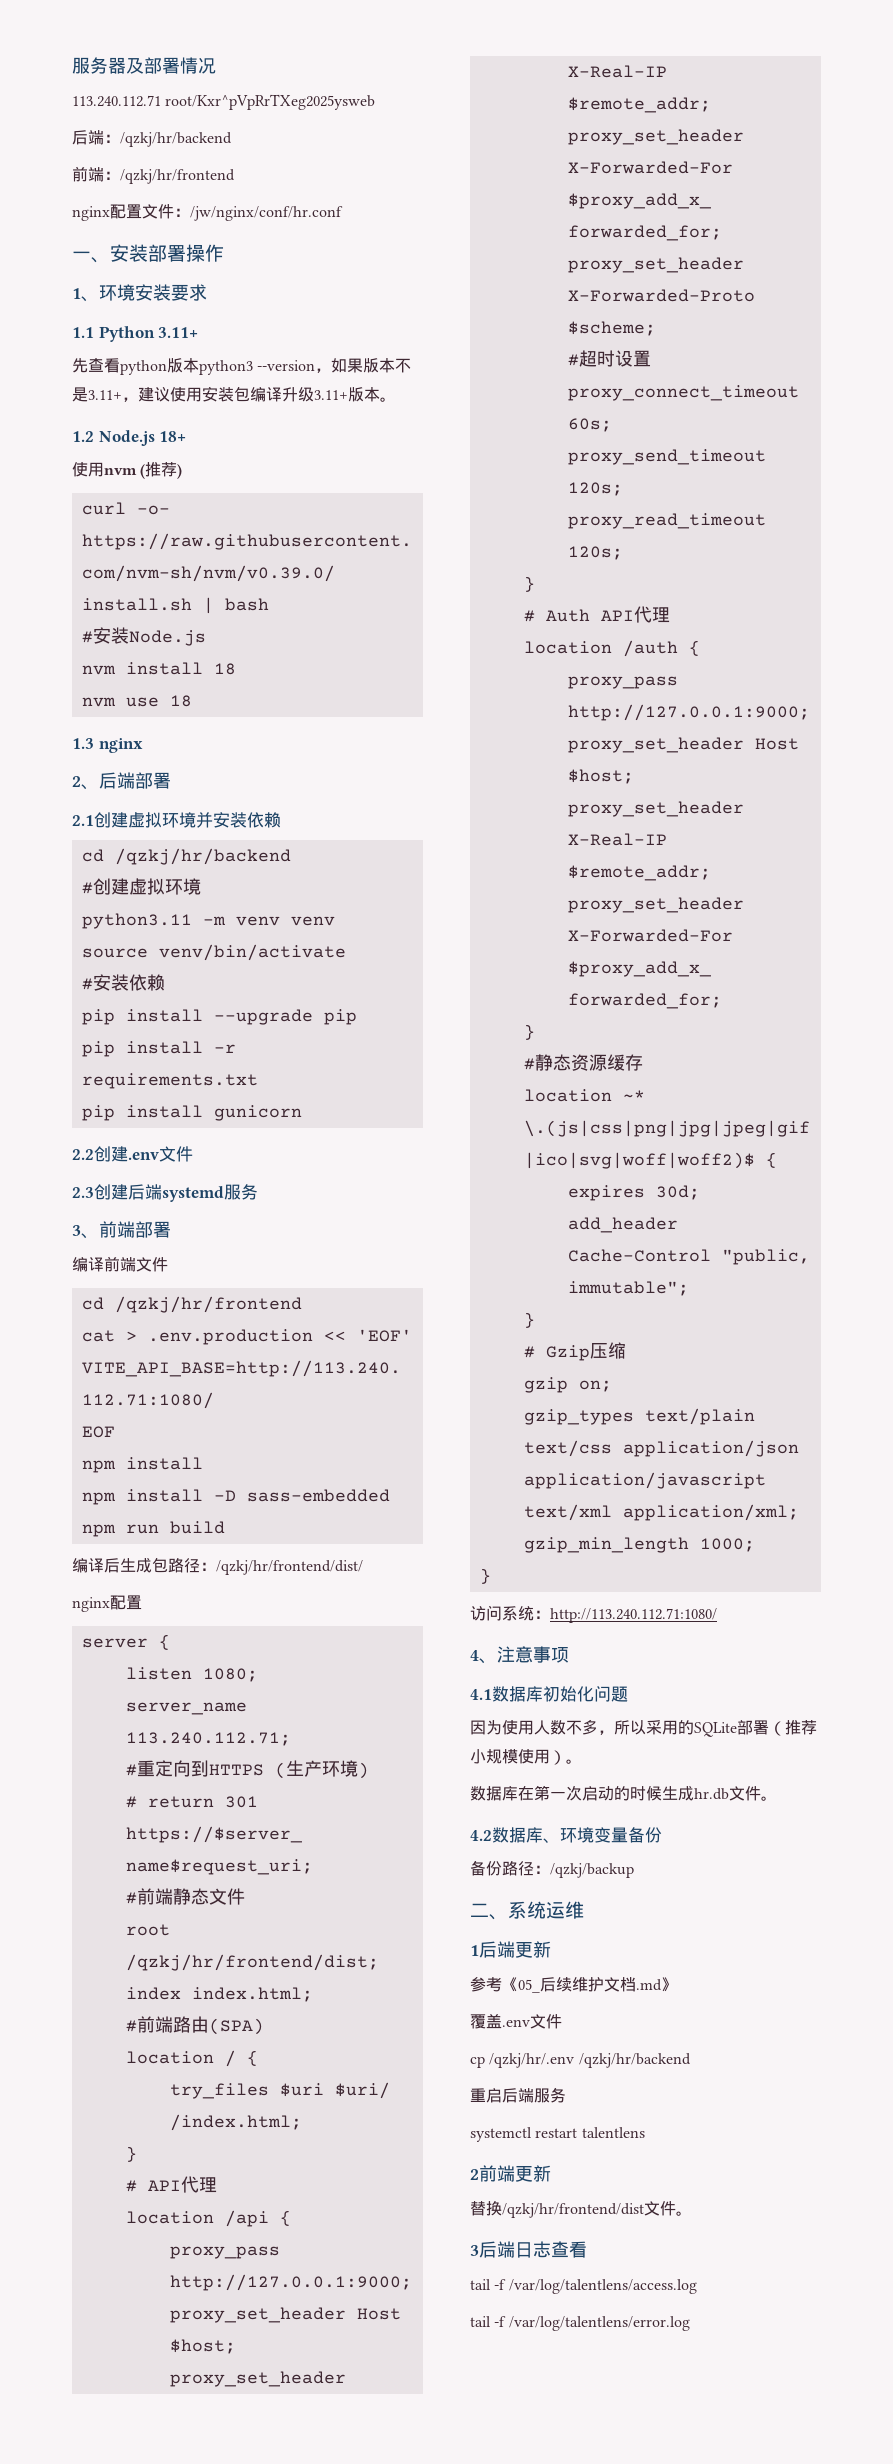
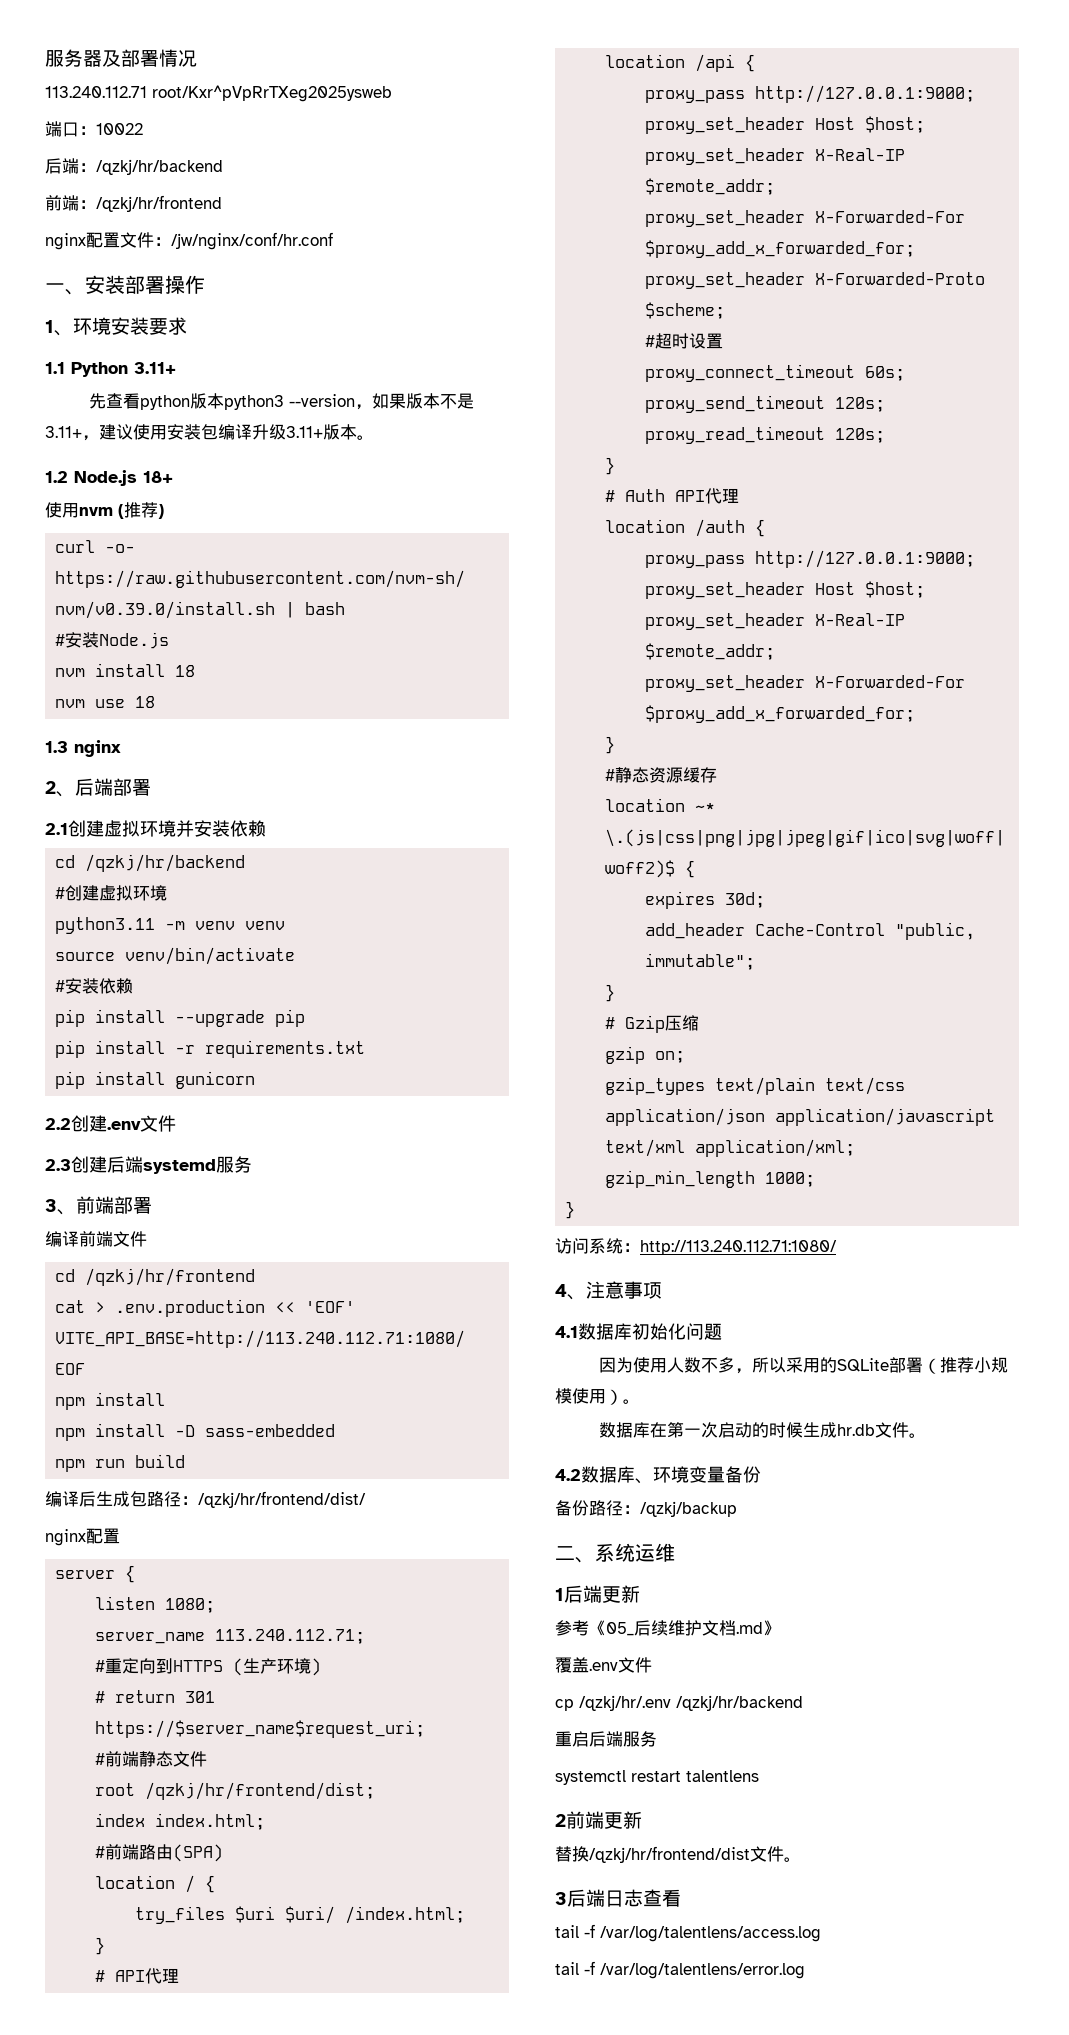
+ 端口：10022

